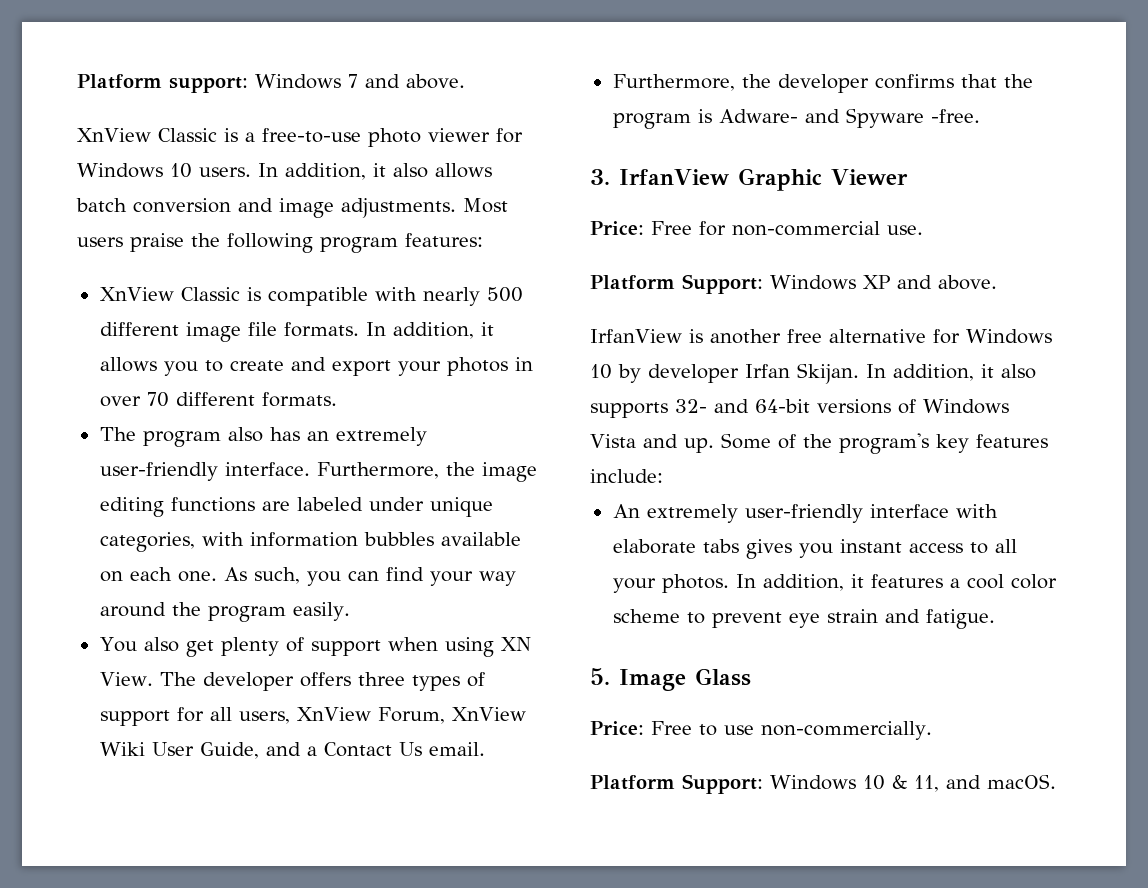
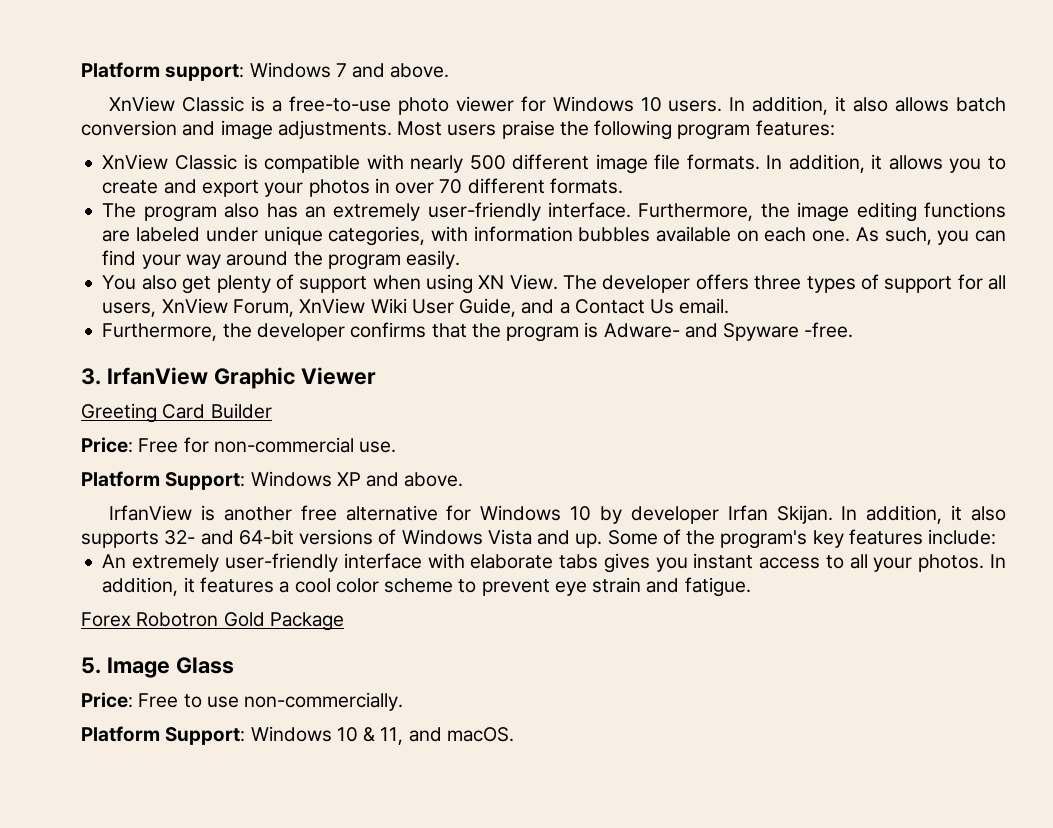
+ Greeting Card Builder
+ Forex Robotron Gold Package

